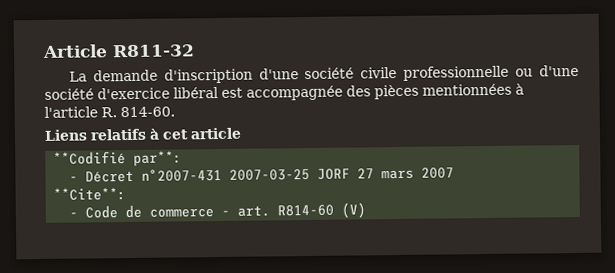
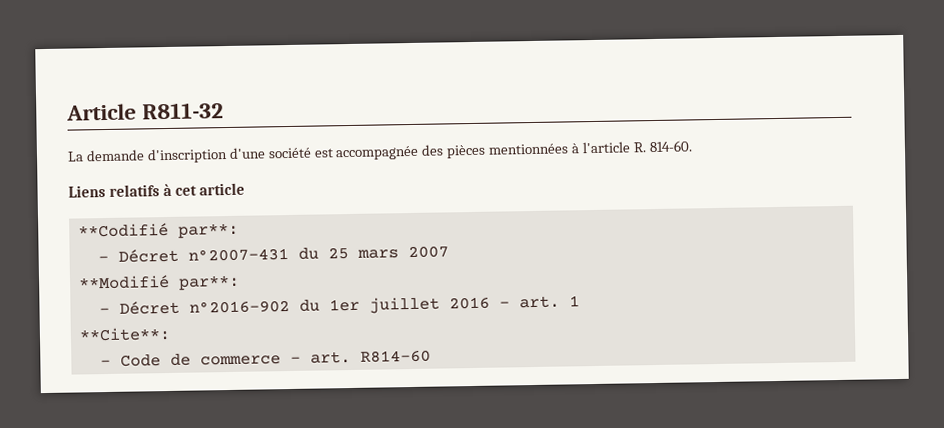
- La demande d'inscription d'une société civile professionnelle ou d'une société d'exercice libéral est accompagnée des pièces mentionnées à l'article R. 814-60.
+ La demande d'inscription d'une société est accompagnée des pièces mentionnées à l'article R. 814-60.
- - Décret n°2007-431 2007-03-25 JORF 27 mars 2007
+ - Décret n°2007-431 du 25 mars 2007
+ **Modifié par**:
+ - Décret n°2016-902 du 1er juillet 2016 - art. 1
- - Code de commerce - art. R814-60 (V)
+ - Code de commerce - art. R814-60

